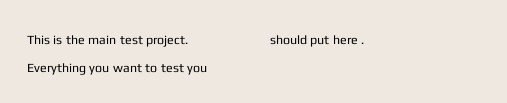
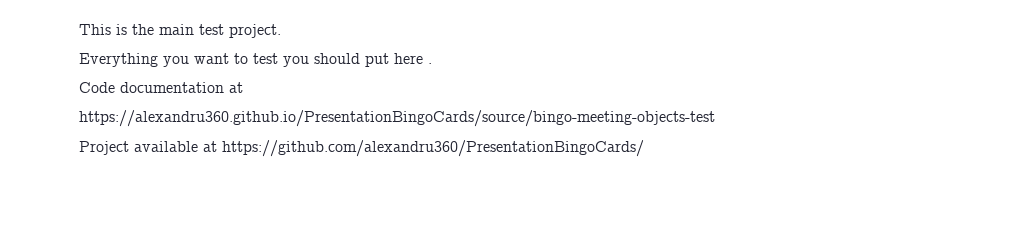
+ Code documentation at
+ https://alexandru360.github.io/PresentationBingoCards/source/bingo-meeting-objects-test
+ Project available at https://github.com/alexandru360/PresentationBingoCards/

